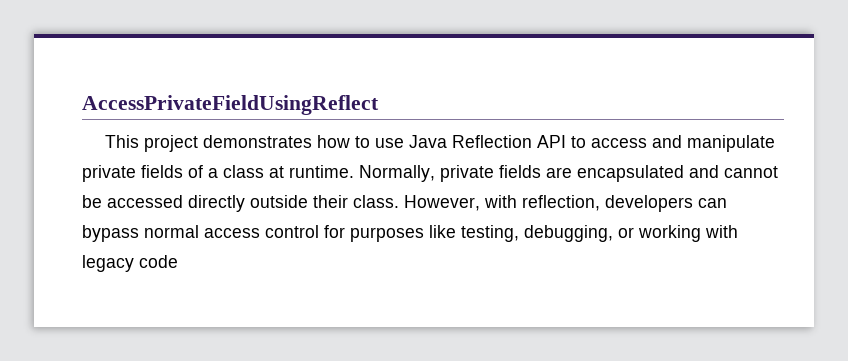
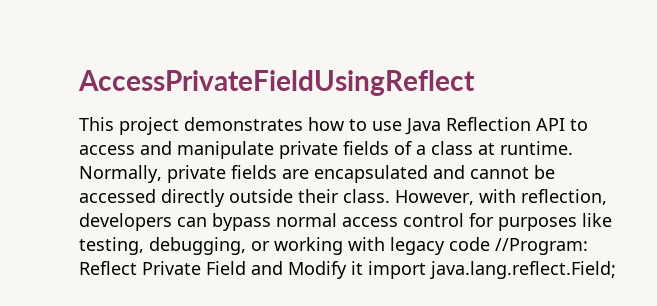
- However, with reflection, developers can bypass normal access control for purposes like testing, debugging, or working with legacy code
+ However, with reflection, developers can bypass normal access control for purposes like testing, debugging, or working with legacy code //Program: Reflect Private Field and Modify it import java.lang.reflect.Field;

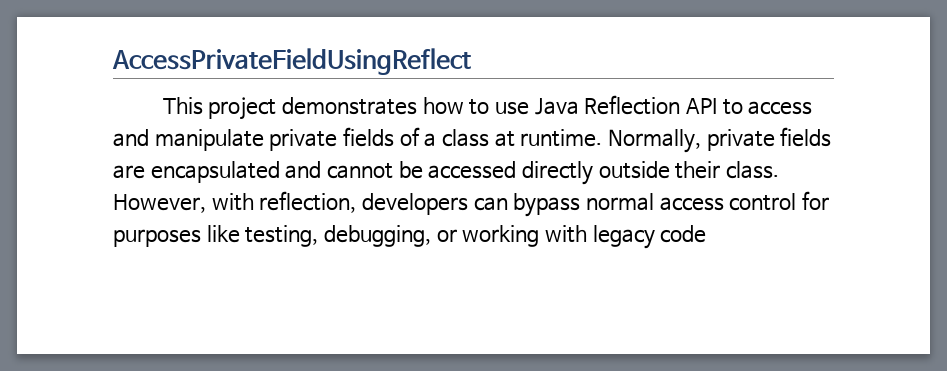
- However, with reflection, developers can bypass normal access control for purposes like testing, debugging, or working with legacy code //Program: Reflect Private Field and Modify it import java.lang.reflect.Field;
+ However, with reflection, developers can bypass normal access control for purposes like testing, debugging, or working with legacy code

